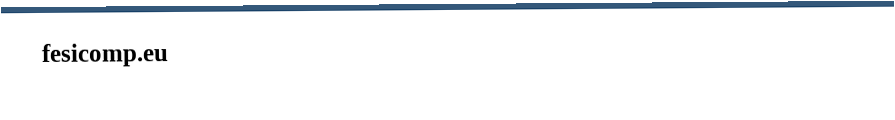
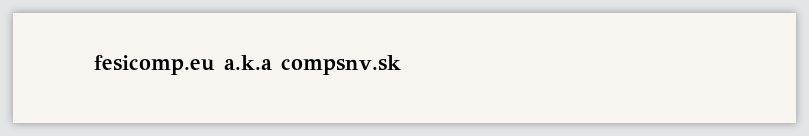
- fesicomp.eu
+ fesicomp.eu a.k.a compsnv.sk

